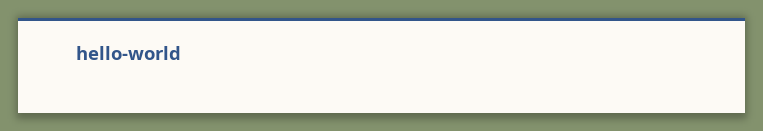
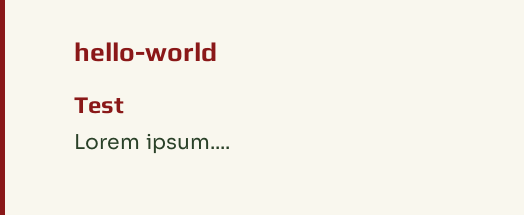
+ Test
+ Lorem ipsum....

